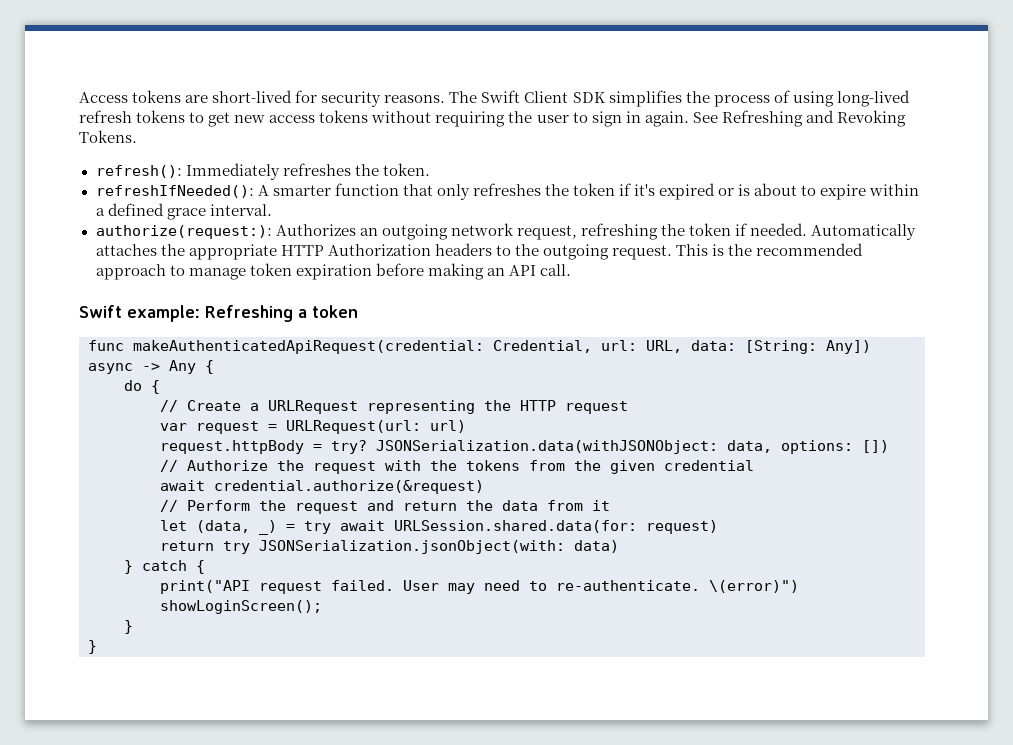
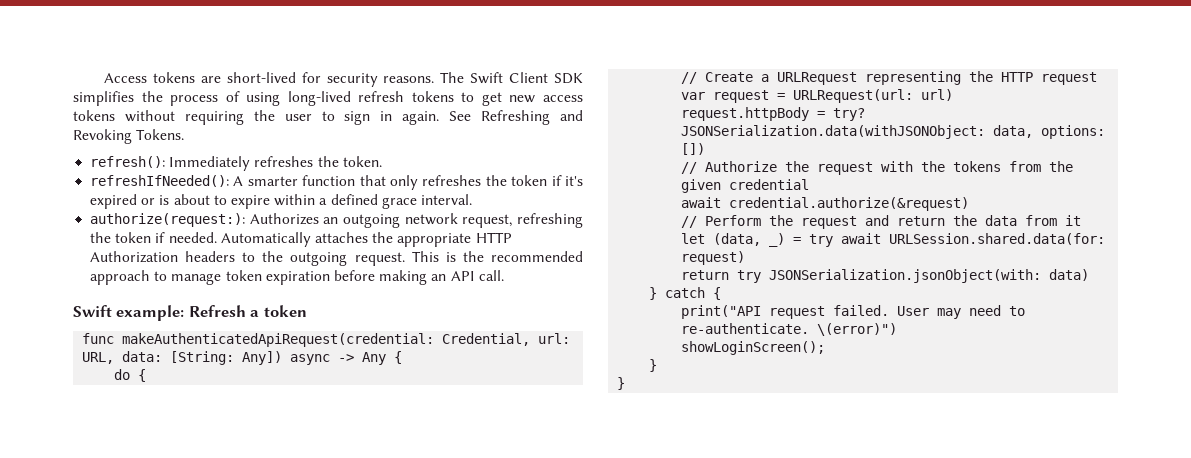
- Swift example: Refreshing a token
+ Swift example: Refresh a token

